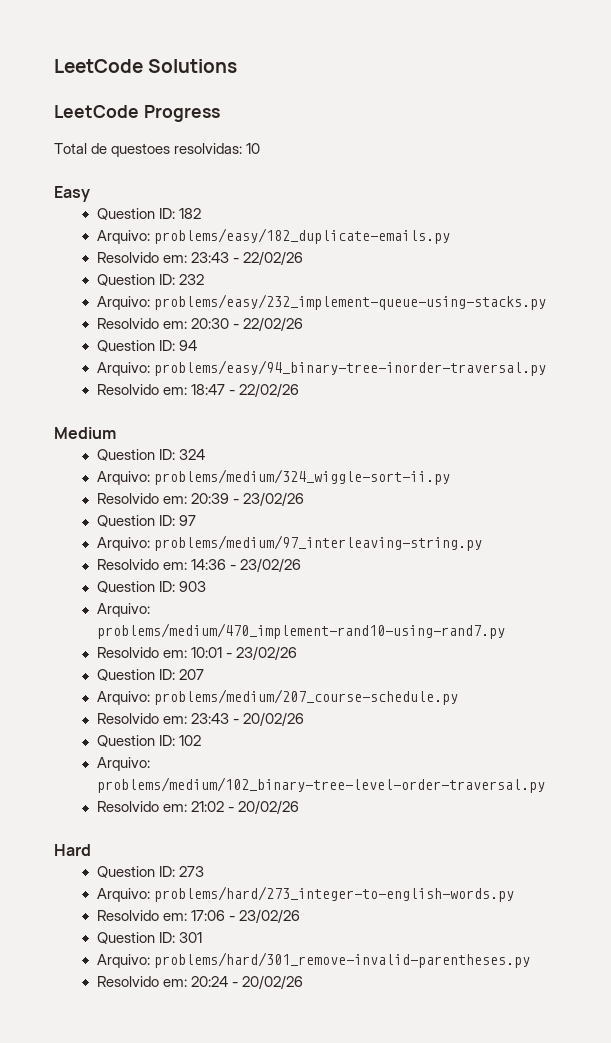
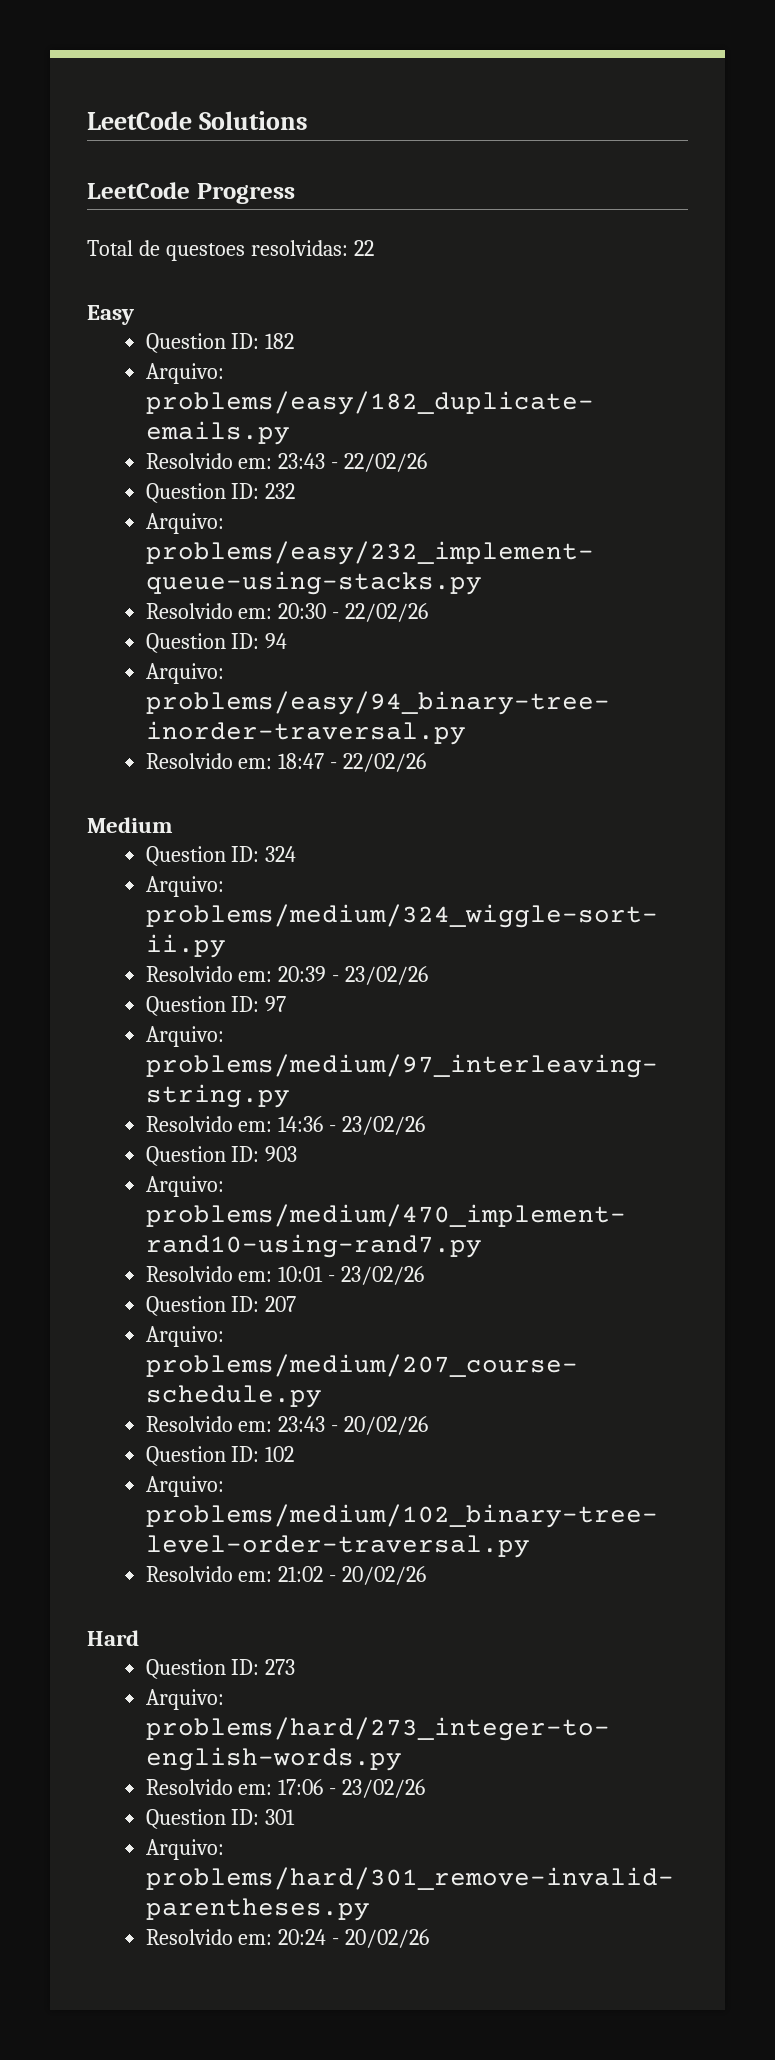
- Total de questoes resolvidas: 10
+ Total de questoes resolvidas: 22

